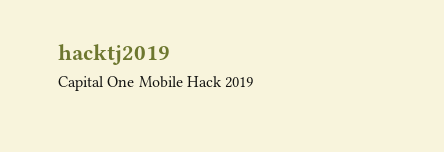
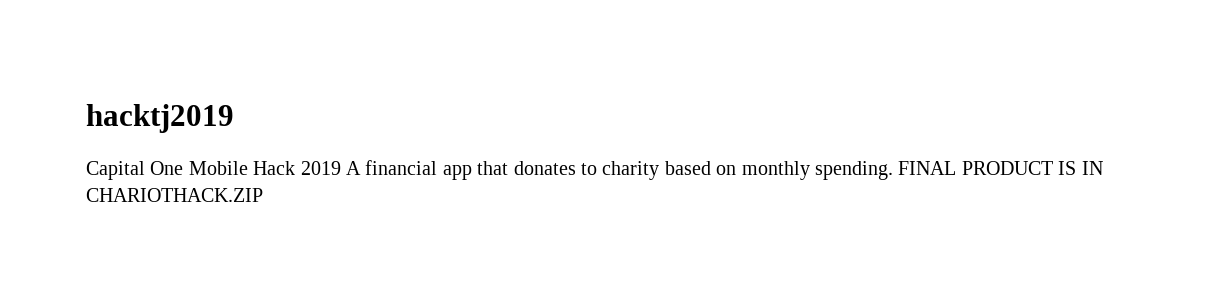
- Capital One Mobile Hack 2019
+ Capital One Mobile Hack 2019 A financial app that donates to charity based on monthly spending. FINAL PRODUCT IS IN CHARIOTHACK.ZIP

